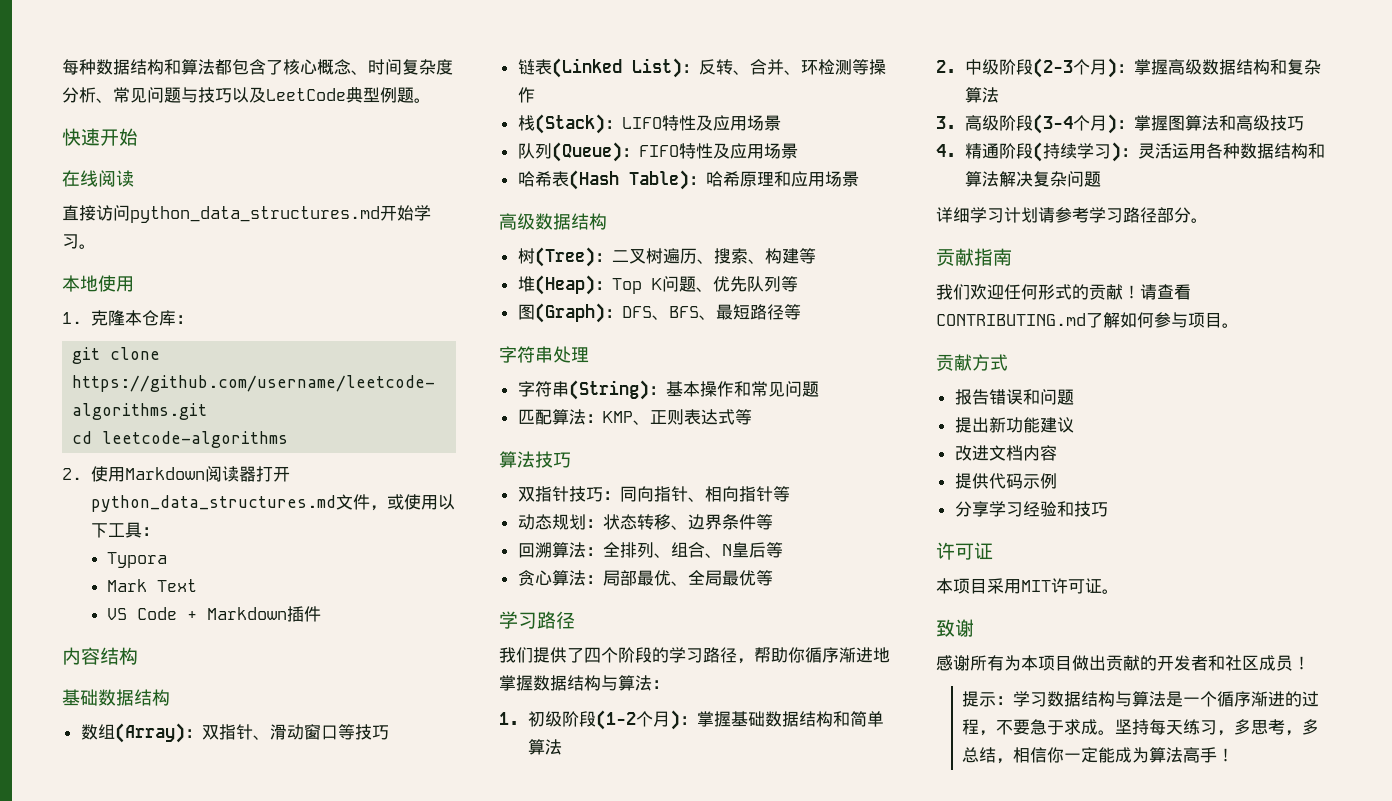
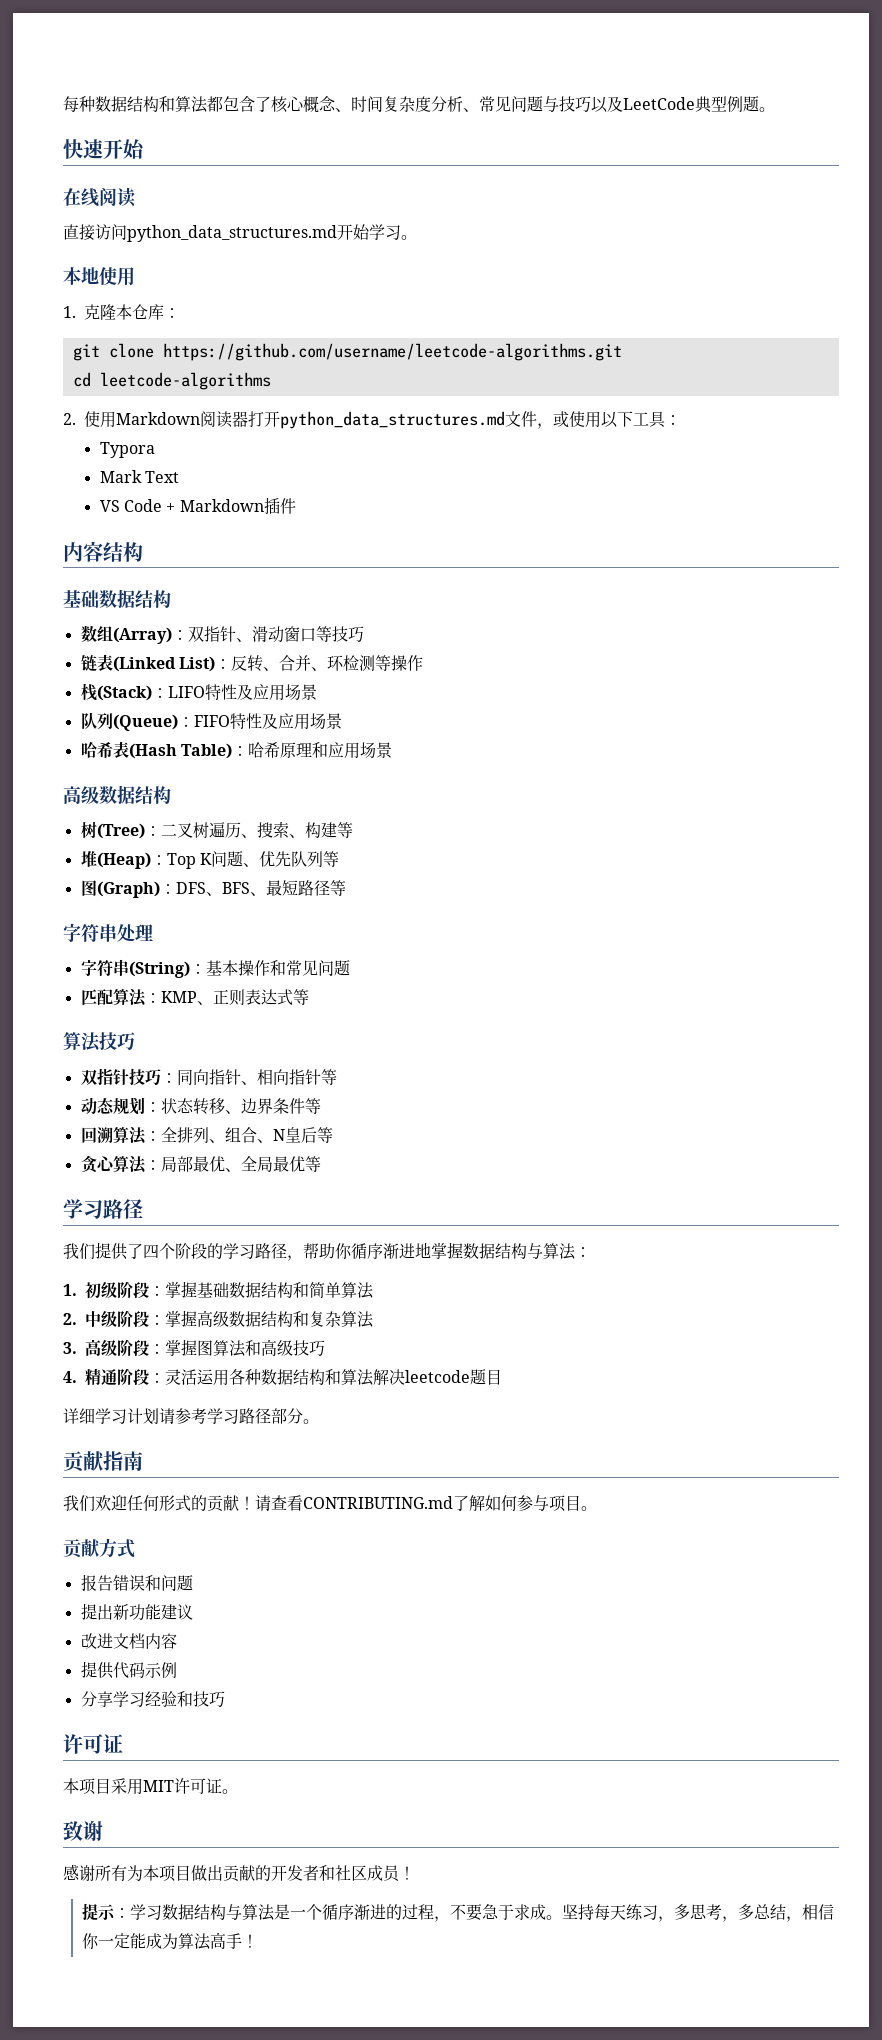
- 1.初级阶段(1-2个月)：掌握基础数据结构和简单算法
+ 1.初级阶段：掌握基础数据结构和简单算法
- 2.中级阶段(2-3个月)：掌握高级数据结构和复杂算法
+ 2.中级阶段：掌握高级数据结构和复杂算法
- 3.高级阶段(3-4个月)：掌握图算法和高级技巧
+ 3.高级阶段：掌握图算法和高级技巧
- 4.精通阶段(持续学习)：灵活运用各种数据结构和算法解决复杂问题
+ 4.精通阶段：灵活运用各种数据结构和算法解决leetcode题目

